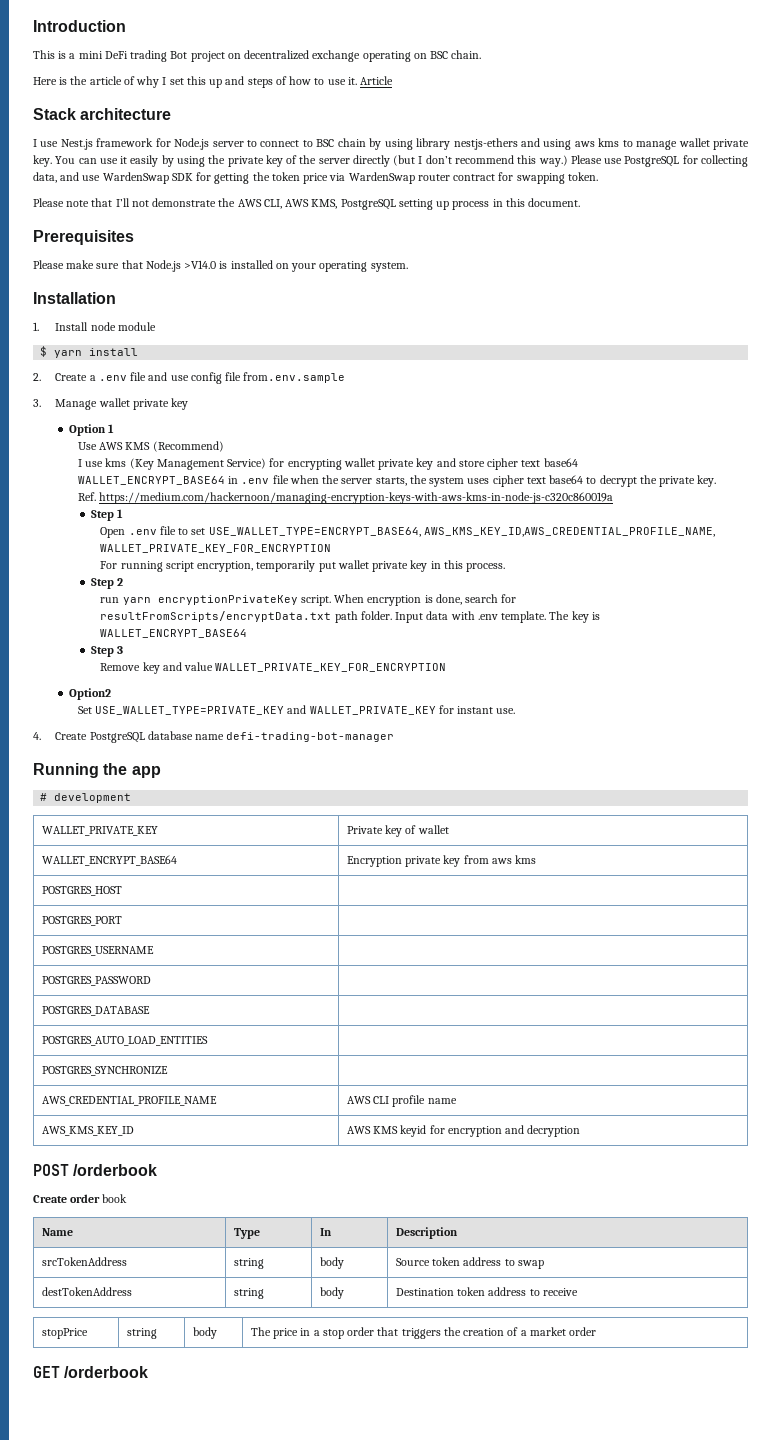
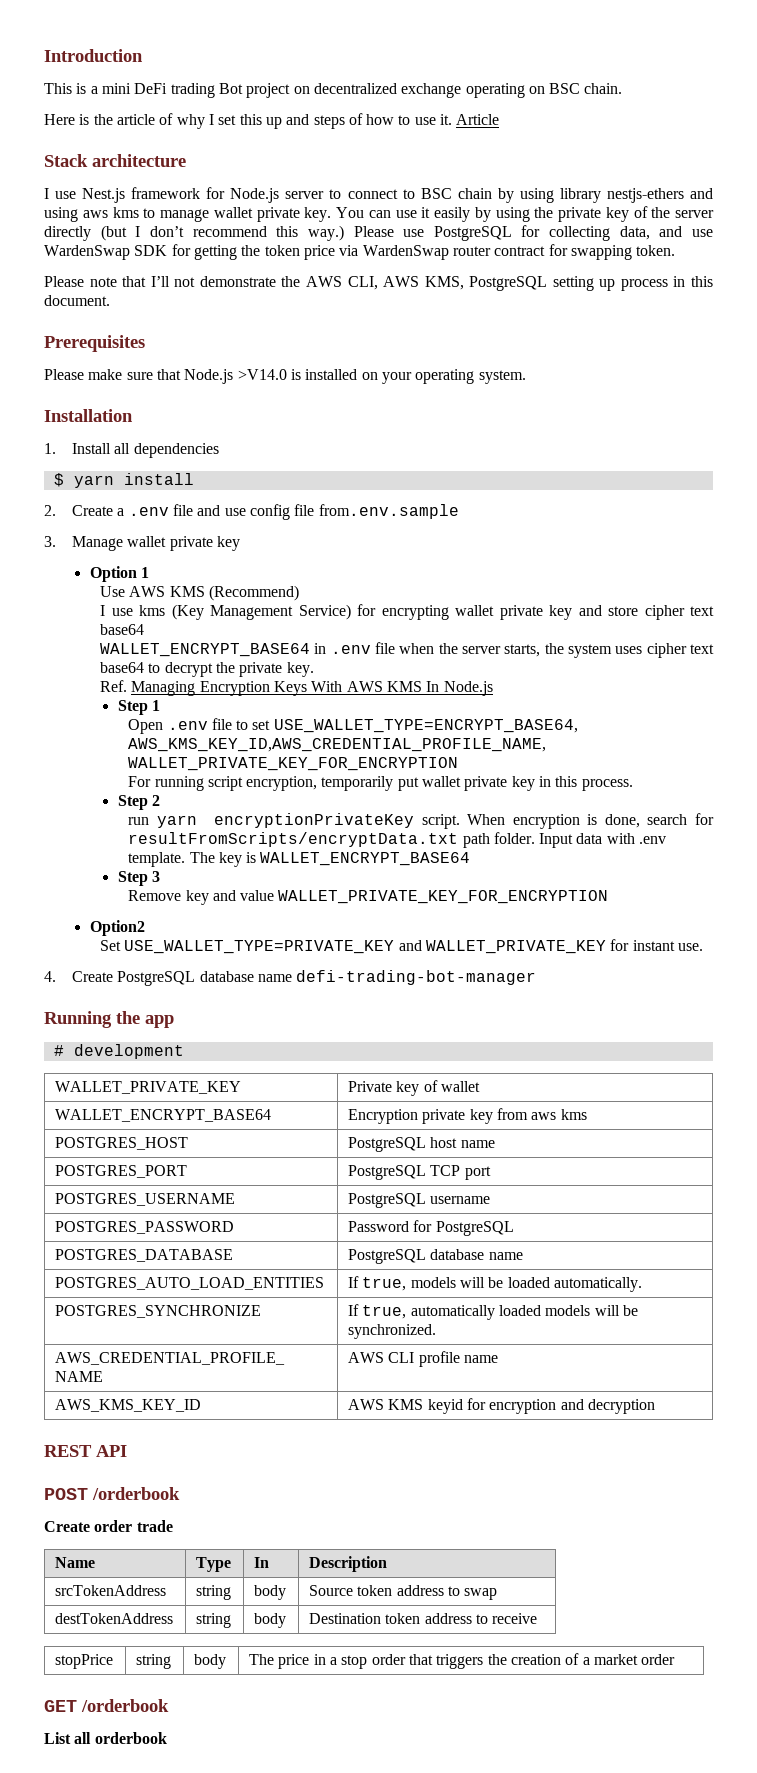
- 1. Install node module
+ 1. Install all dependencies
- Ref. https://medium.com/hackernoon/managing-encryption-keys-with-aws-kms-in-node-js-c320c860019a
+ Ref. Managing Encryption Keys With AWS KMS In Node.js
- POSTGRES_HOST |
- POSTGRES_PORT |
+ POSTGRES_HOST | PostgreSQL host name
+ POSTGRES_PORT | PostgreSQL TCP port
- POSTGRES_USERNAME |
+ POSTGRES_USERNAME | PostgreSQL username
- POSTGRES_PASSWORD |
- POSTGRES_DATABASE |
- POSTGRES_AUTO_LOAD_ENTITIES |
- POSTGRES_SYNCHRONIZE |
+ POSTGRES_PASSWORD | Password for PostgreSQL
+ POSTGRES_DATABASE | PostgreSQL database name
+ POSTGRES_AUTO_LOAD_ENTITIES | If true, models will be loaded automatically.
+ POSTGRES_SYNCHRONIZE | If true, automatically loaded models will be synchronized.
+ REST API
- Create order book
+ Create order trade
+ List all orderbook

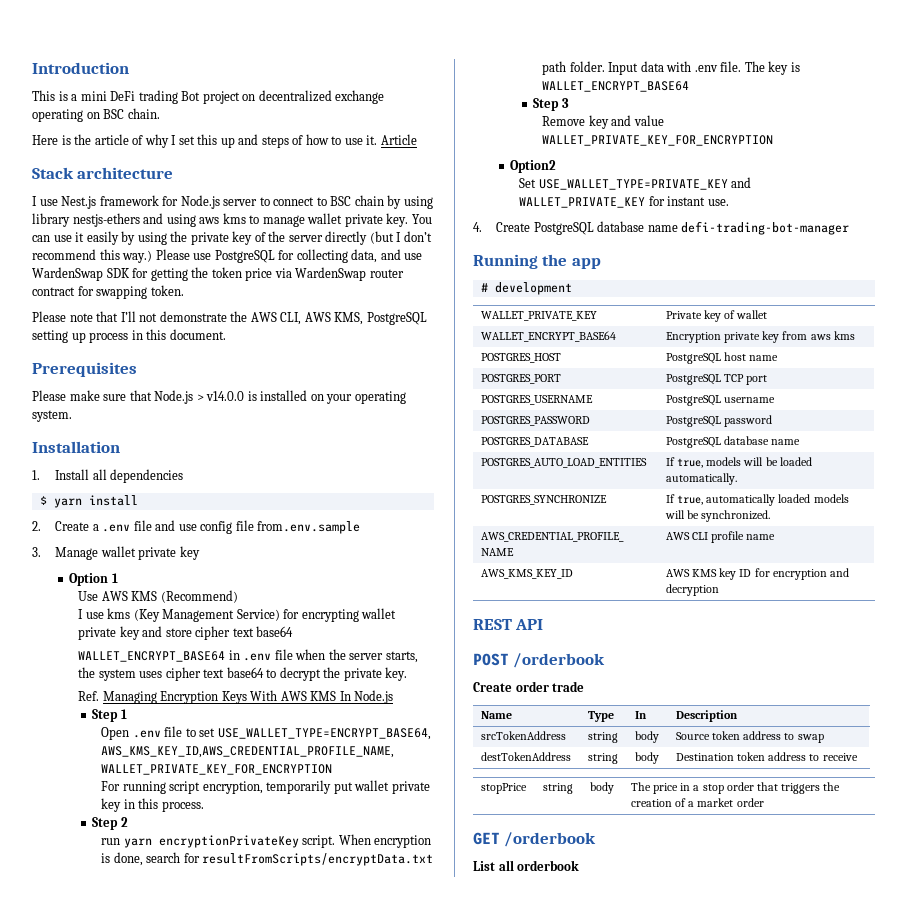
- Please make sure that Node.js >V14.0 is installed on your operating system.
+ Please make sure that Node.js > v14.0.0 is installed on your operating system.
- Input data with .env template.
+ Input data with .env file.
- POSTGRES_PASSWORD | Password for PostgreSQL
+ POSTGRES_PASSWORD | PostgreSQL password
- AWS_KMS_KEY_ID | AWS KMS keyid for encryption and decryption
+ AWS_KMS_KEY_ID | AWS KMS key ID for encryption and decryption

